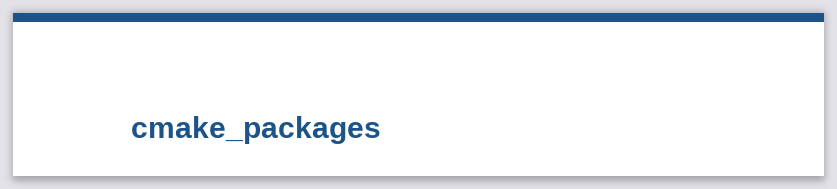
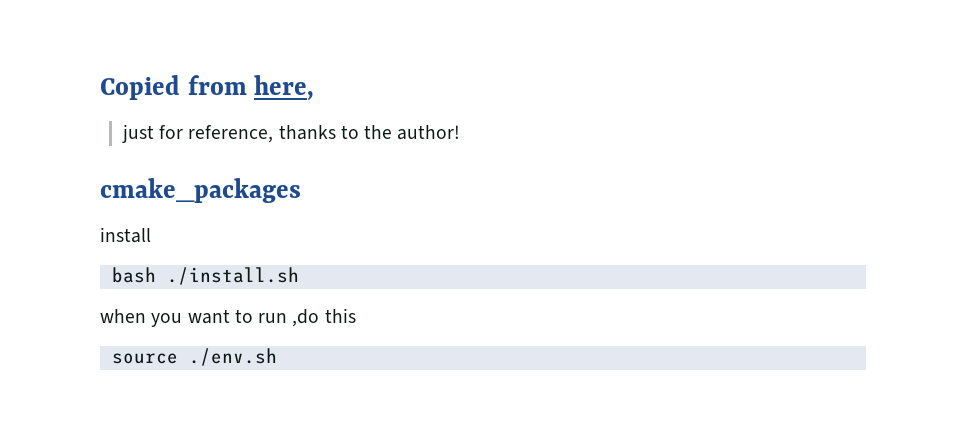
+ Copied from here,
+ just for reference, thanks to the author!
  cmake_packages
+ install
+ bash ./install.sh
+ when you want to run ,do this
+ source ./env.sh

